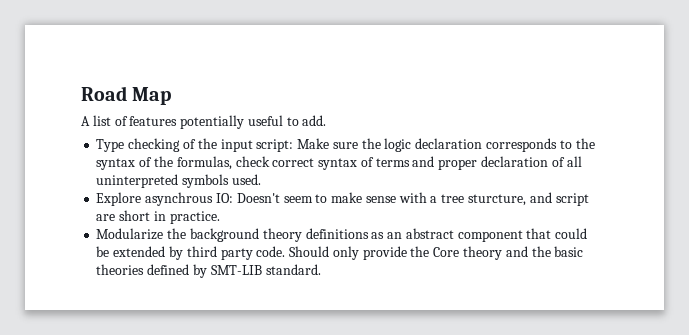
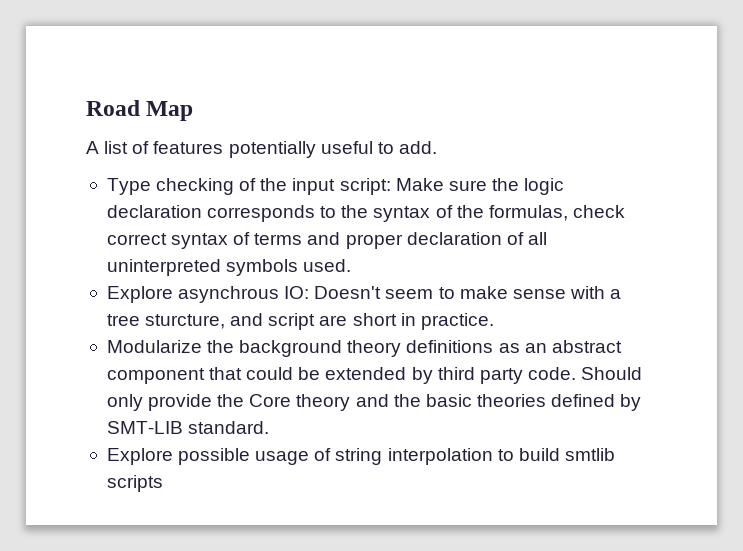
+ Explore possible usage of string interpolation to build smtlib scripts

